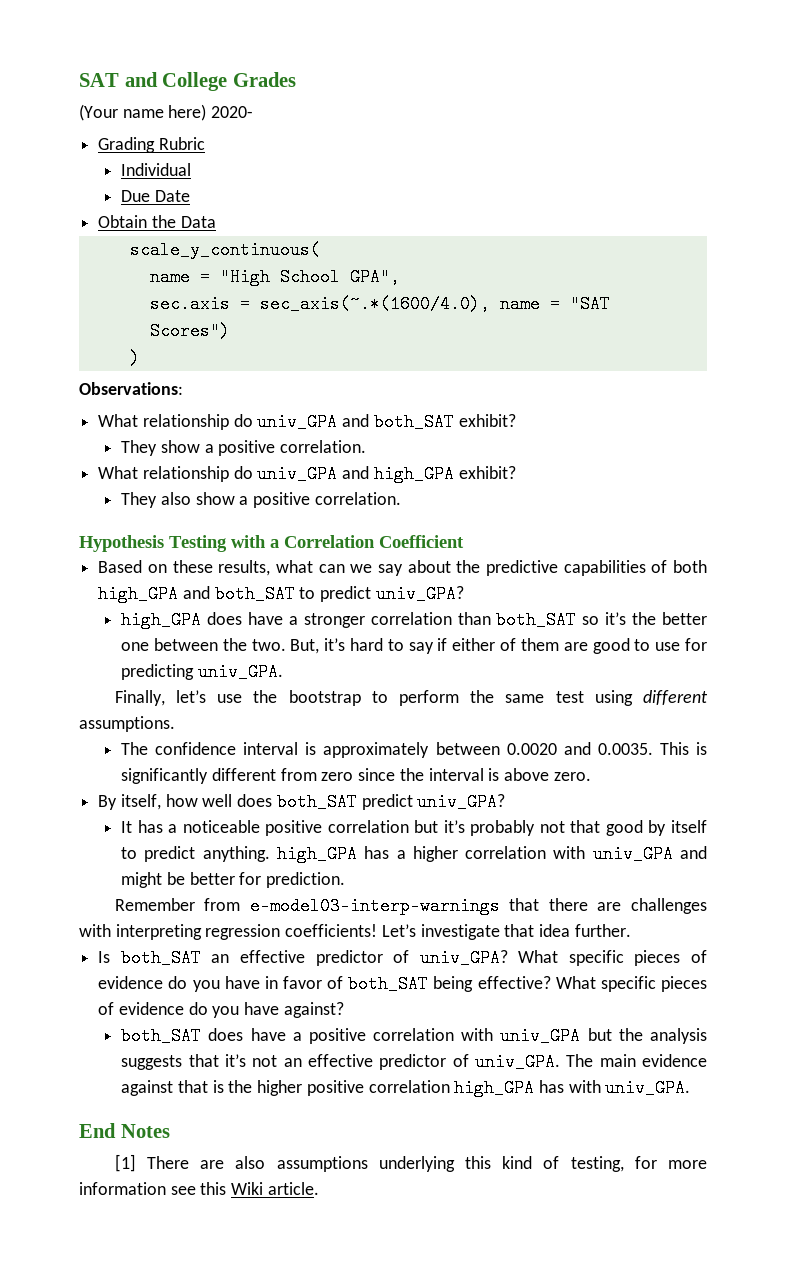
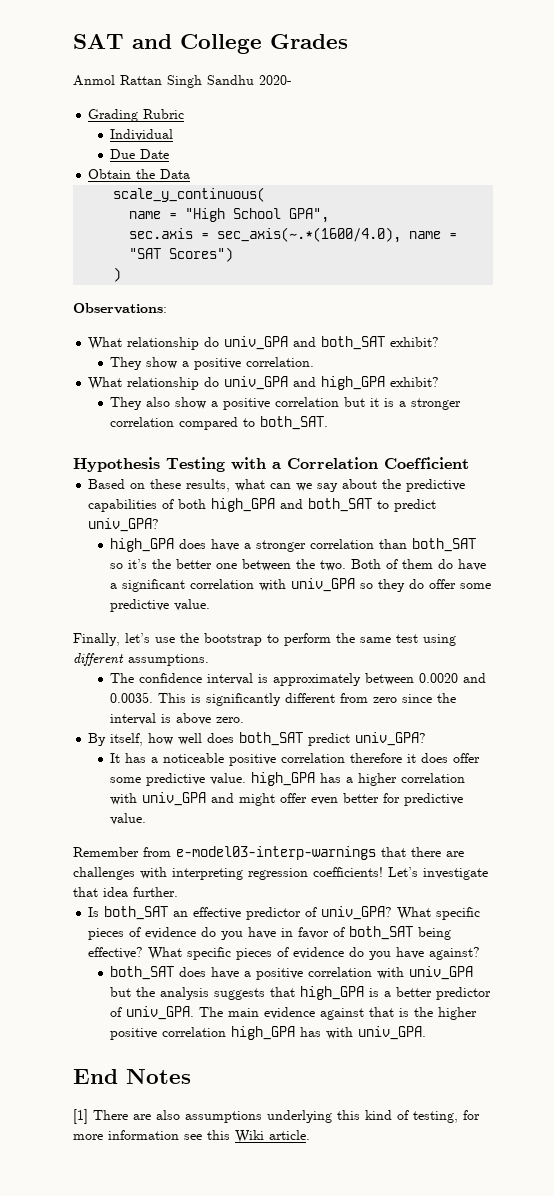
- (Your name here) 2020-
+ Anmol Rattan Singh Sandhu 2020-
- They also show a positive correlation.
+ They also show a positive correlation but it is a stronger correlation compared to both_SAT.
- But, it’s hard to say if either of them are good to use for predicting univ_GPA.
+ Both of them do have a significant correlation with univ_GPA so they do offer some predictive value.
- It has a noticeable positive correlation but it’s probably not that good by itself to predict anything. high_GPA has a higher correlation with univ_GPA and might be better for prediction.
+ It has a noticeable positive correlation therefore it does offer some predictive value. high_GPA has a higher correlation with univ_GPA and might offer even better for predictive value.
- both_SAT does have a positive correlation with univ_GPA but the analysis suggests that it’s not an effective predictor of univ_GPA.
+ both_SAT does have a positive correlation with univ_GPA but the analysis suggests that high_GPA is a better predictor of univ_GPA.

